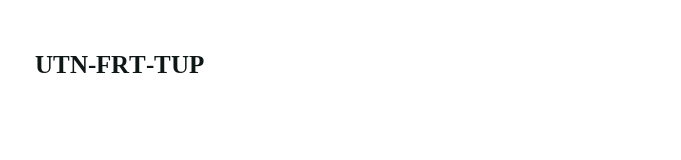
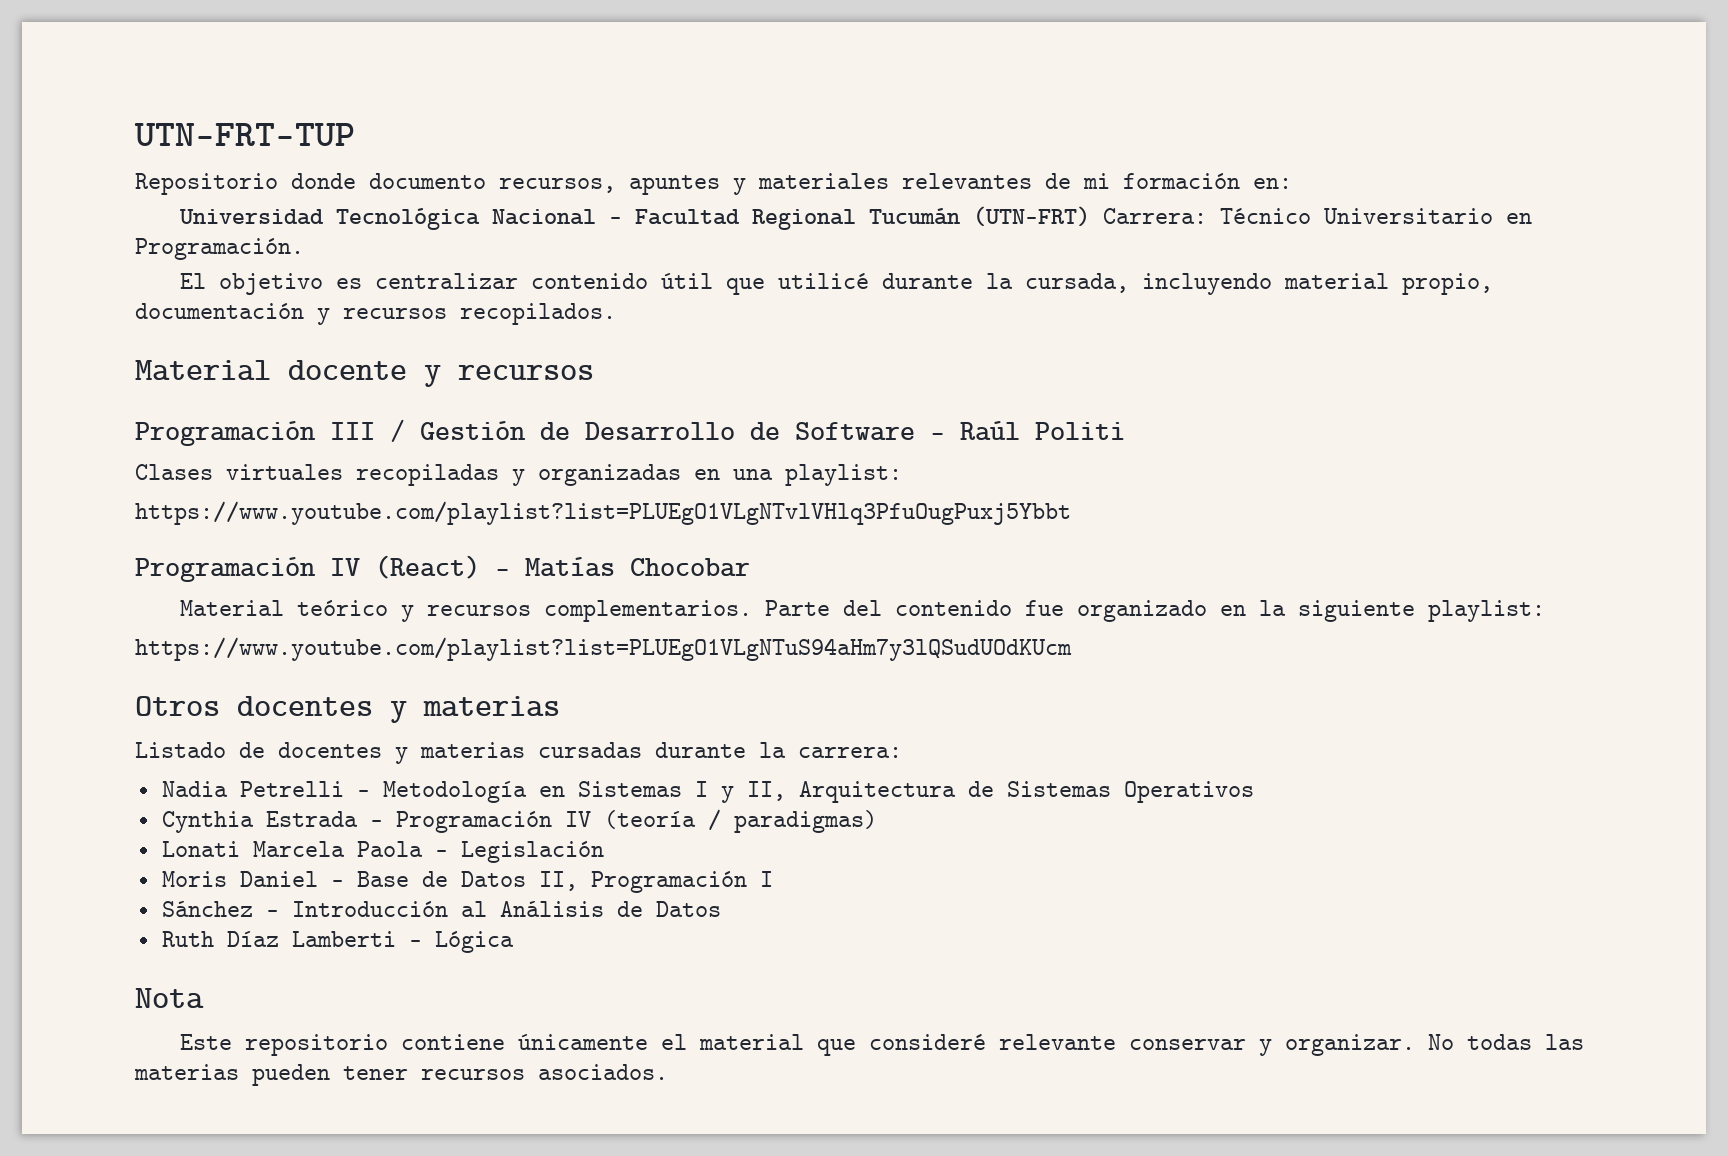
+ Repositorio donde documento recursos, apuntes y materiales relevantes de mi formación en:
+ Universidad Tecnológica Nacional — Facultad Regional Tucumán (UTN-FRT) Carrera: Técnico Universitario en Programación.
+ El objetivo es centralizar contenido útil que utilicé durante la cursada, incluyendo material propio, documentación y recursos recopilados.
+ Material docente y recursos
+ Programación III / Gestión de Desarrollo de Software — Raúl Politi
+ Clases virtuales recopiladas y organizadas en una playlist:
+ https://www.youtube.com/playlist?list=PLUEgO1VLgNTvlVHlq3PfuOugPuxj5Ybbt
+ Programación IV (React) — Matías Chocobar
+ Material teórico y recursos complementarios. Parte del contenido fue organizado en la siguiente playlist:
+ https://www.youtube.com/playlist?list=PLUEgO1VLgNTuS94aHm7y3lQSudUOdKUcm
+ Otros docentes y materias
+ Listado de docentes y materias cursadas durante la carrera:
+ Nadia Petrelli — Metodología en Sistemas I y II, Arquitectura de Sistemas Operativos
+ Cynthia Estrada — Programación IV (teoría / paradigmas)
+ Lonati Marcela Paola — Legislación
+ Moris Daniel — Base de Datos II, Programación I
+ Sánchez — Introducción al Análisis de Datos
+ Ruth Díaz Lamberti — Lógica
+ Nota
+ Este repositorio contiene únicamente el material que consideré relevante conservar y organizar. No todas las materias pueden tener recursos asociados.

